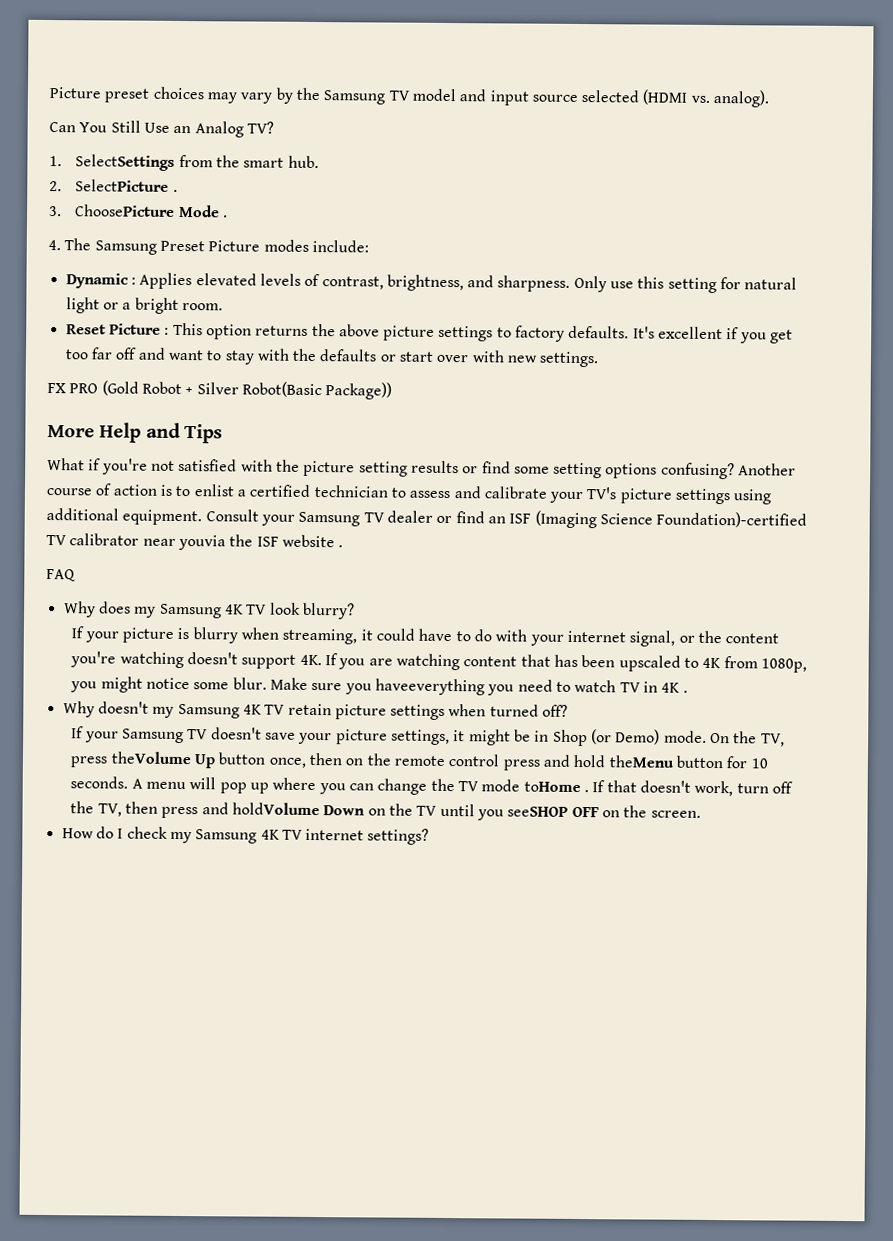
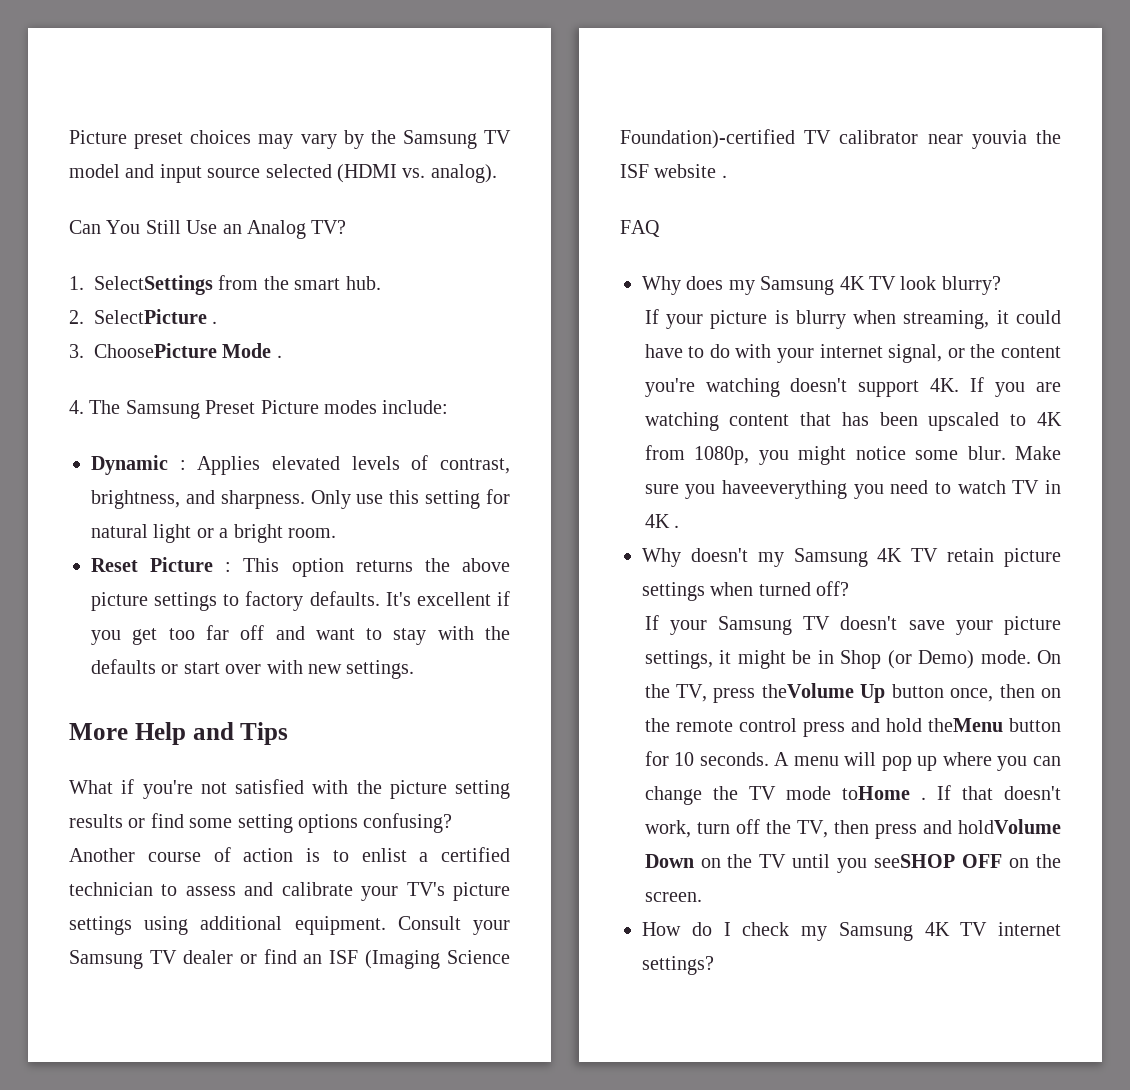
- FX PRO (Gold Robot + Silver Robot(Basic Package))

